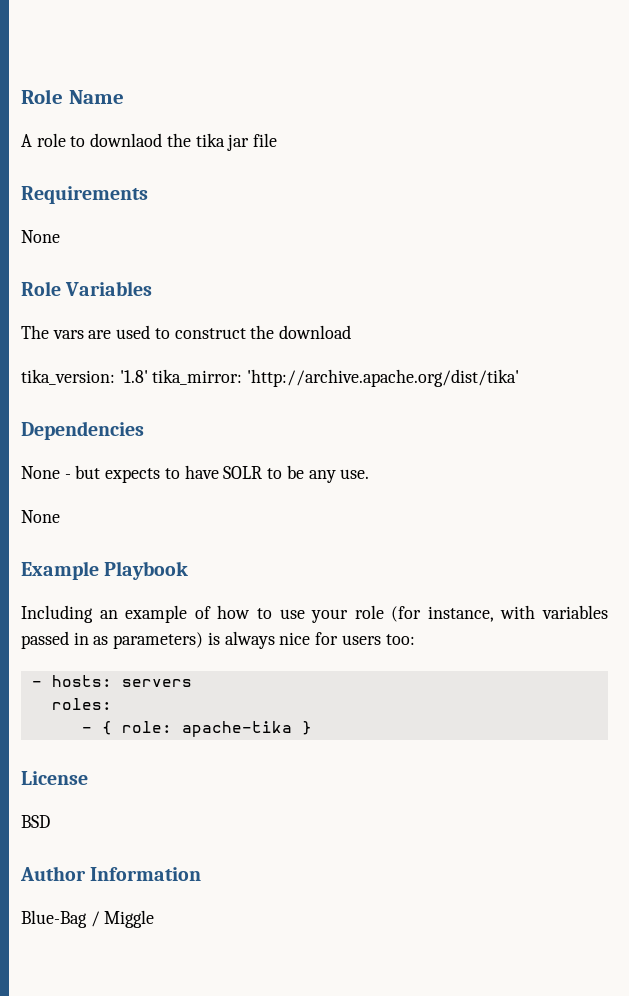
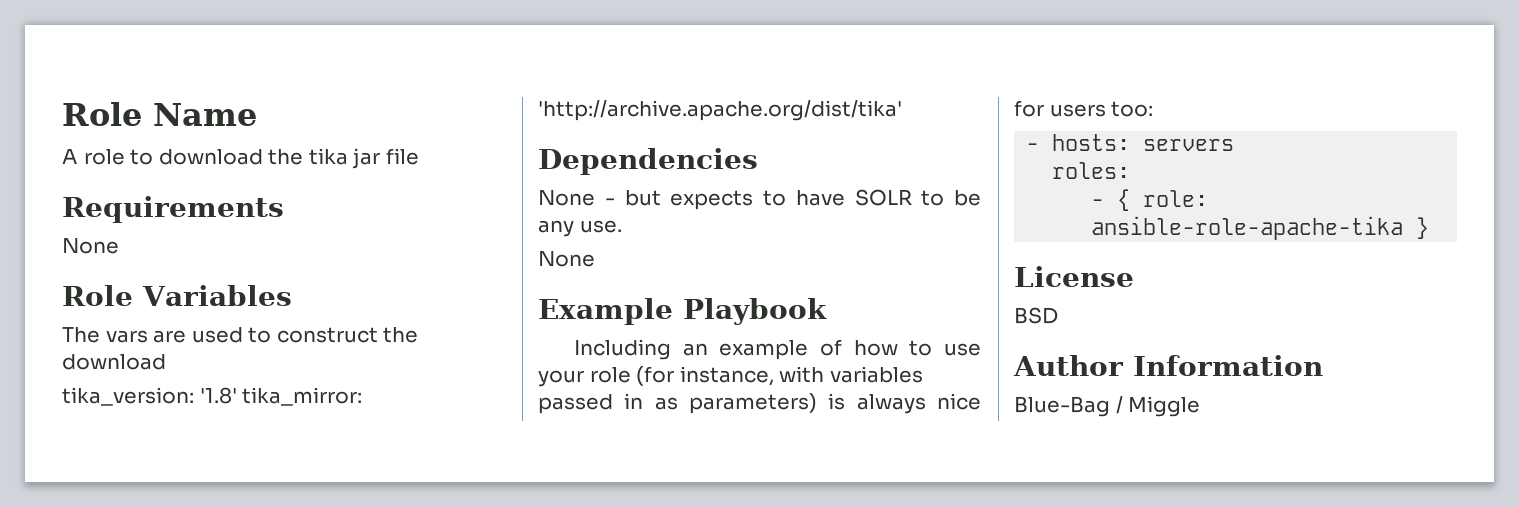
- A role to downlaod the tika jar file
+ A role to download the tika jar file
- - { role: apache-tika }
+ - { role: ansible-role-apache-tika }

